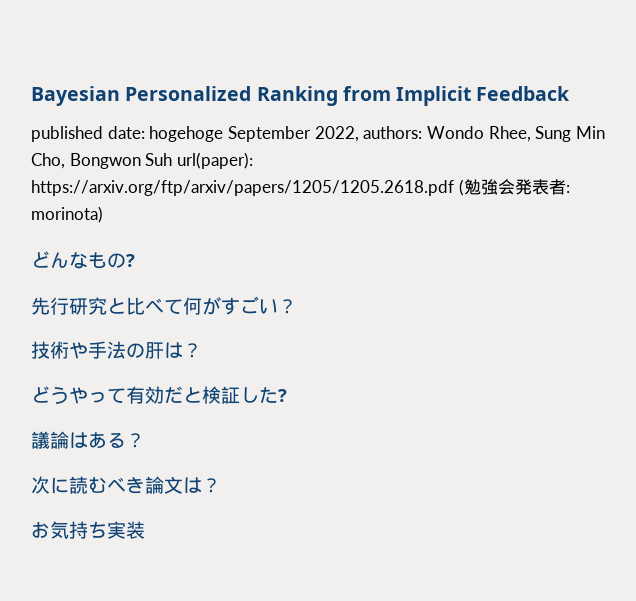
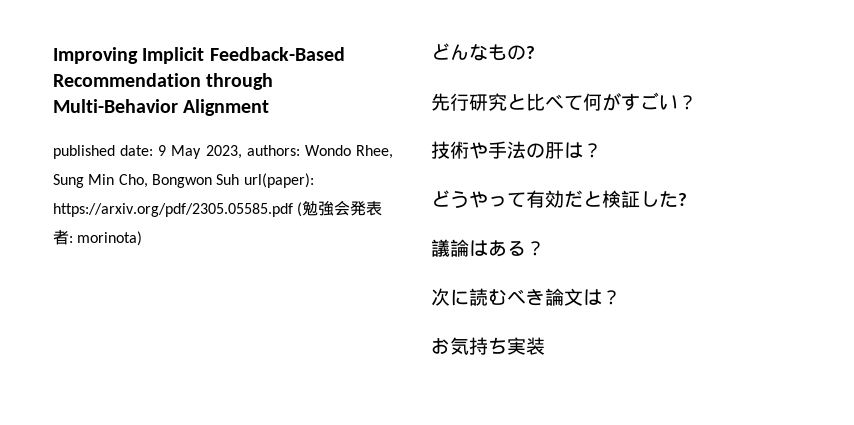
- Bayesian Personalized Ranking from Implicit Feedback
+ Improving Implicit Feedback-Based Recommendation through Multi-Behavior Alignment
- published date: hogehoge September 2022, authors: Wondo Rhee, Sung Min Cho, Bongwon Suh url(paper): https://arxiv.org/ftp/arxiv/papers/1205/1205.2618.pdf (勉強会発表者: morinota)
+ published date: 9 May 2023, authors: Wondo Rhee, Sung Min Cho, Bongwon Suh url(paper): https://arxiv.org/pdf/2305.05585.pdf (勉強会発表者: morinota)

